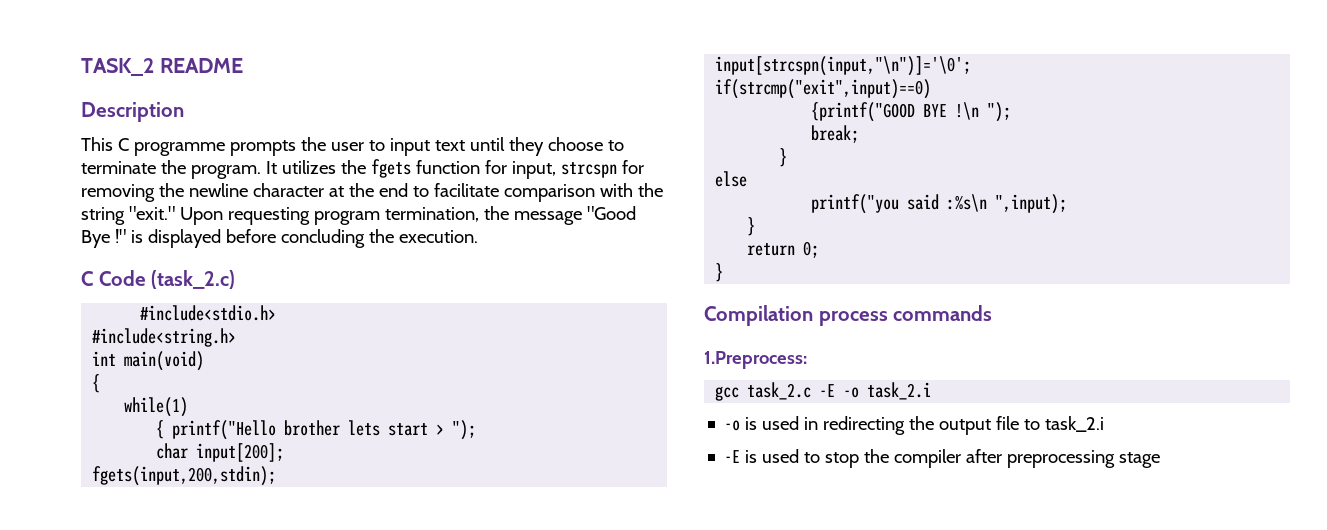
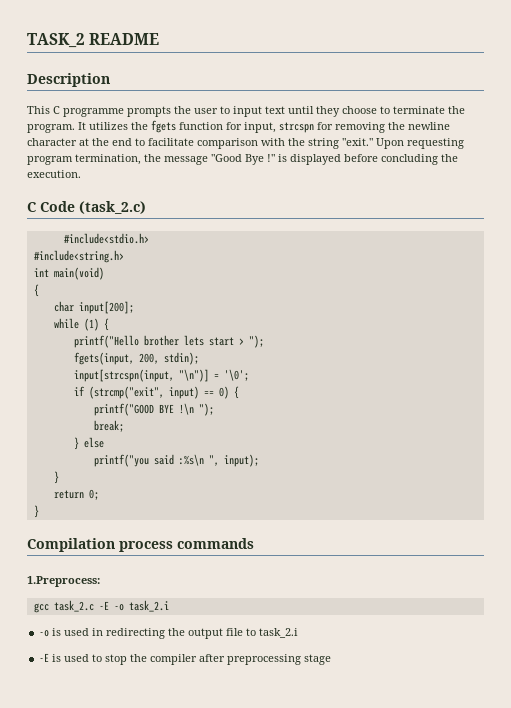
- while(1)
- { printf("Hello brother lets start > ");
+ char input[200];
+ while (1) {
+ printf("Hello brother lets start > ");
- char input[200];
- fgets(input,200,stdin);
- input[strcspn(input,"\n")]='\0';
- if(strcmp("exit",input)==0)
- {printf("GOOD BYE !\n ");
+ fgets(input, 200, stdin);
+ input[strcspn(input, "\n")] = '\0';
+ if (strcmp("exit", input) == 0) {
+ printf("GOOD BYE !\n ");
  break;
- }
- else
+ } else
- printf("you said :%s\n ",input);
+ printf("you said :%s\n ", input);

